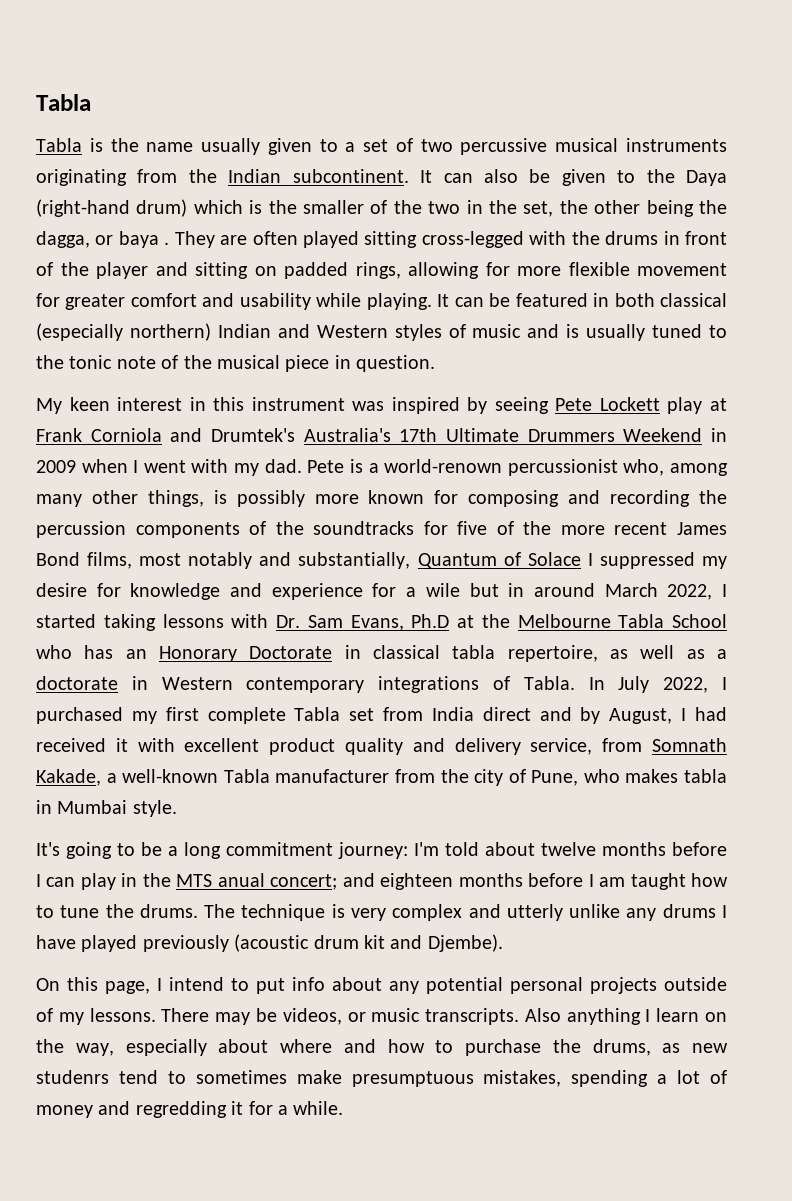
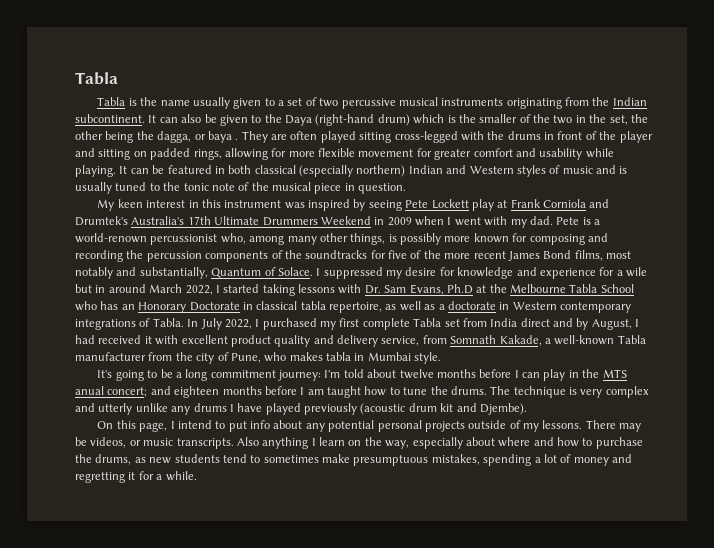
- Pete is a world-renown percussionist who, among many other things, is possibly more known for composing and recording the percussion components of the soundtracks for five of the more recent James Bond films, most notably and substantially, Quantum of Solace I suppressed my desire for knowledge and experience for a wile but in around March 2022, I started taking lessons with Dr. Sam Evans, Ph.D at the Melbourne Tabla School who has an Honorary Doctorate in classical tabla repertoire, as well as a doctorate in Western contemporary integrations of Tabla.
+ Pete is a world-renown percussionist who, among many other things, is possibly more known for composing and recording the percussion components of the soundtracks for five of the more recent James Bond films, most notably and substantially, Quantum of Solace. I suppressed my desire for knowledge and experience for a wile but in around March 2022, I started taking lessons with Dr. Sam Evans, Ph.D at the Melbourne Tabla School who has an Honorary Doctorate in classical tabla repertoire, as well as a doctorate in Western contemporary integrations of Tabla.
- Also anything I learn on the way, especially about where and how to purchase the drums, as new studenrs tend to sometimes make presumptuous mistakes, spending a lot of money and regredding it for a while.
+ Also anything I learn on the way, especially about where and how to purchase the drums, as new students tend to sometimes make presumptuous mistakes, spending a lot of money and regretting it for a while.

